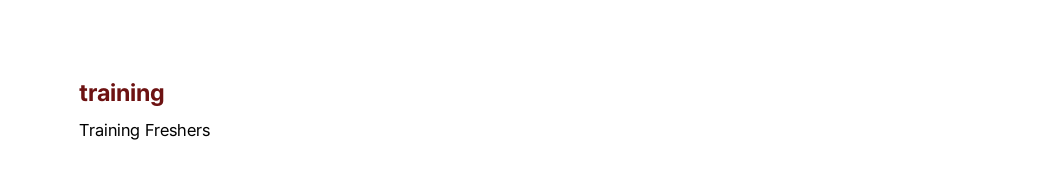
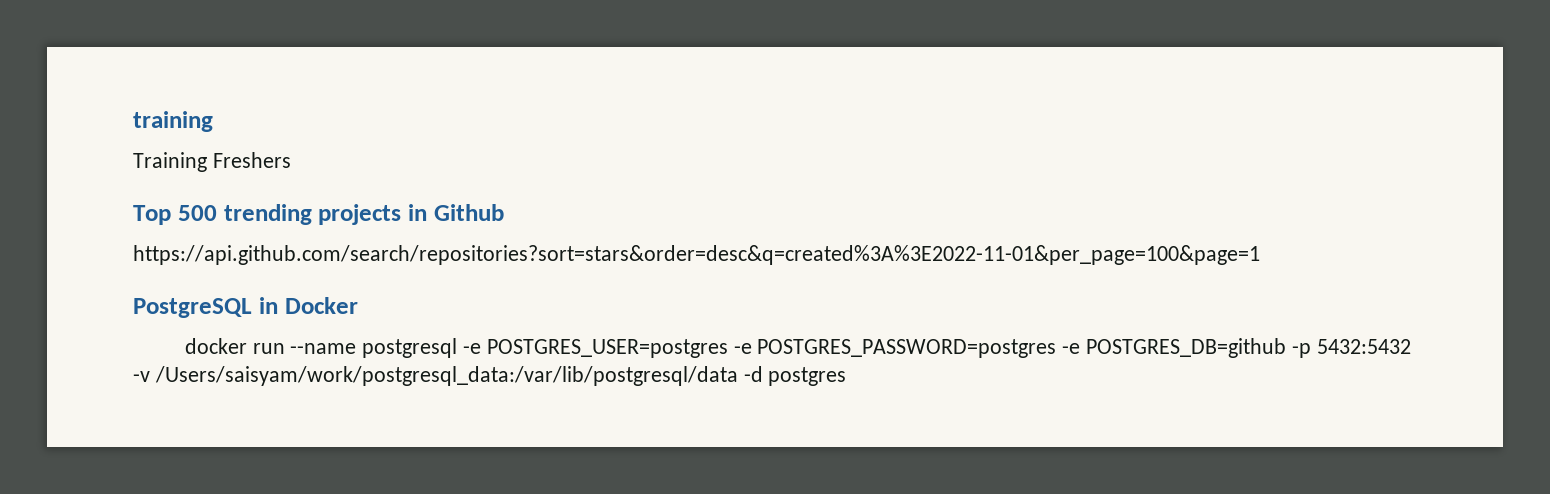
+ Top 500 trending projects in Github
+ https://api.github.com/search/repositories?sort=stars&order=desc&q=created%3A%3E2022-11-01&per_page=100&page=1
+ PostgreSQL in Docker
+ docker run --name postgresql -e POSTGRES_USER=postgres -e POSTGRES_PASSWORD=postgres -e POSTGRES_DB=github -p 5432:5432 -v /Users/saisyam/work/postgresql_data:/var/lib/postgresql/data -d postgres

